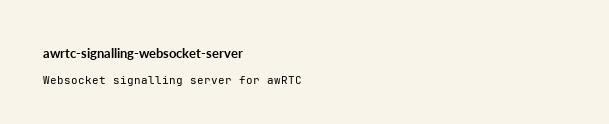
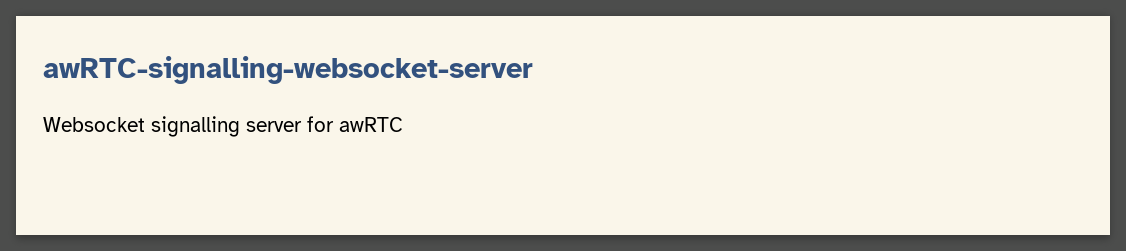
- awrtc-signalling-websocket-server
+ awRTC-signalling-websocket-server

